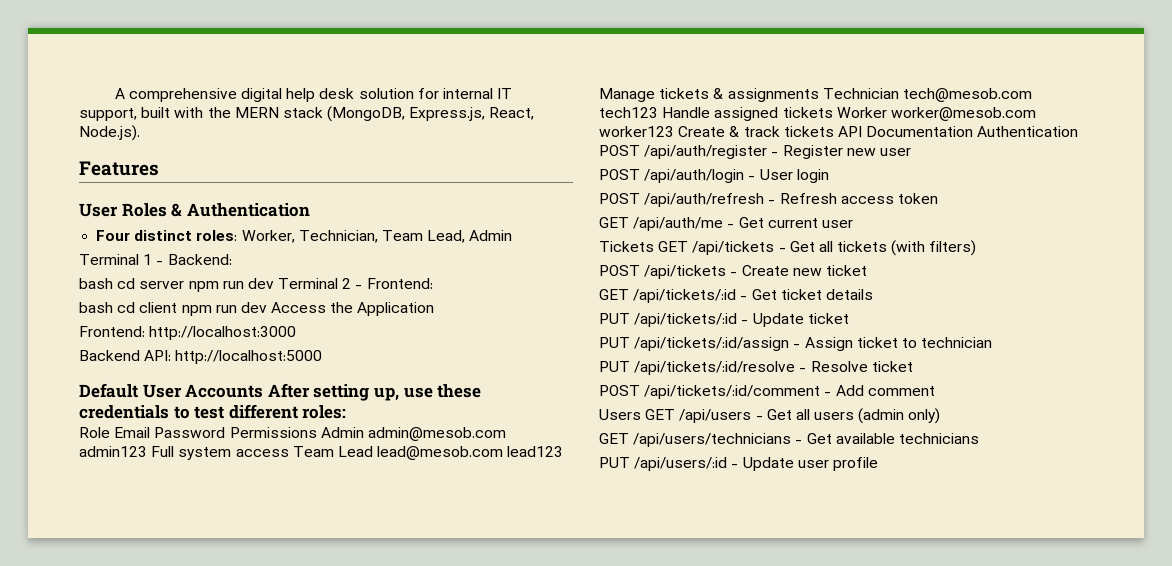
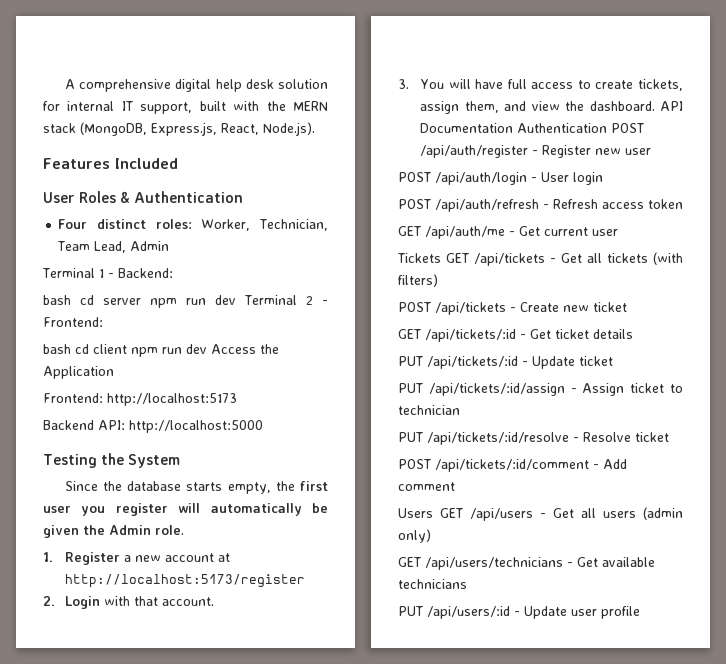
- Features
+ Features Included
- Frontend: http://localhost:3000
+ Frontend: http://localhost:5173
- Default User Accounts After setting up, use these credentials to test different roles:
- Role Email Password Permissions Admin admin@mesob.com admin123 Full system access Team Lead lead@mesob.com lead123 Manage tickets & assignments Technician tech@mesob.com tech123 Handle assigned tickets Worker worker@mesob.com worker123 Create & track tickets API Documentation Authentication POST /api/auth/register - Register new user
+ Testing the System
+ Since the database starts empty, the first user you register will automatically be given the Admin role.
+ 1. Register a new account at http://localhost:5173/register
+ 2. Login with that account.
+ 3. You will have full access to create tickets, assign them, and view the dashboard. API Documentation Authentication POST /api/auth/register - Register new user

